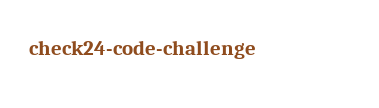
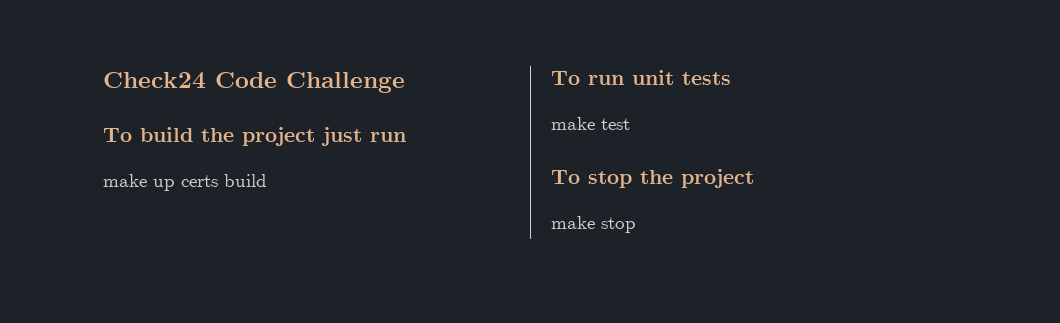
- check24-code-challenge
+ Check24 Code Challenge
+ To build the project just run
+ make up certs build
+ To run unit tests
+ make test
+ To stop the project
+ make stop

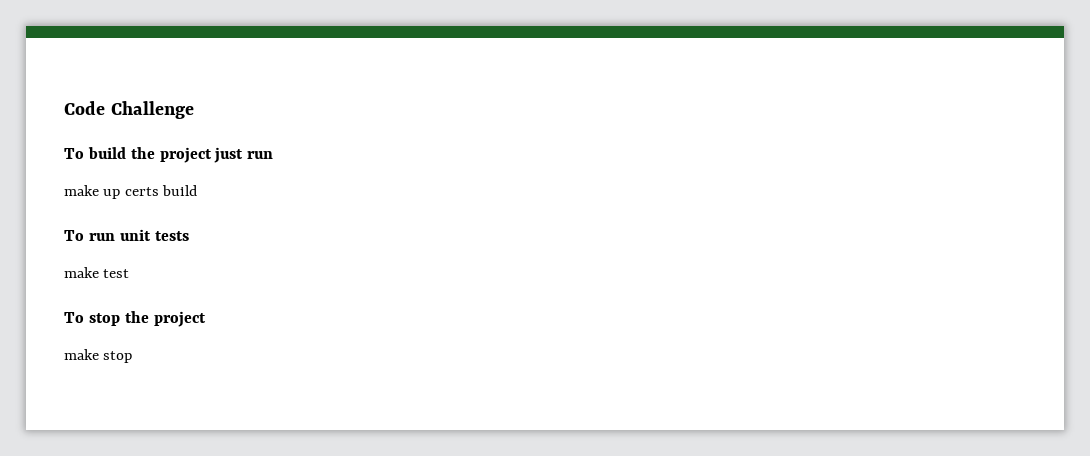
- Check24 Code Challenge
+ Code Challenge

